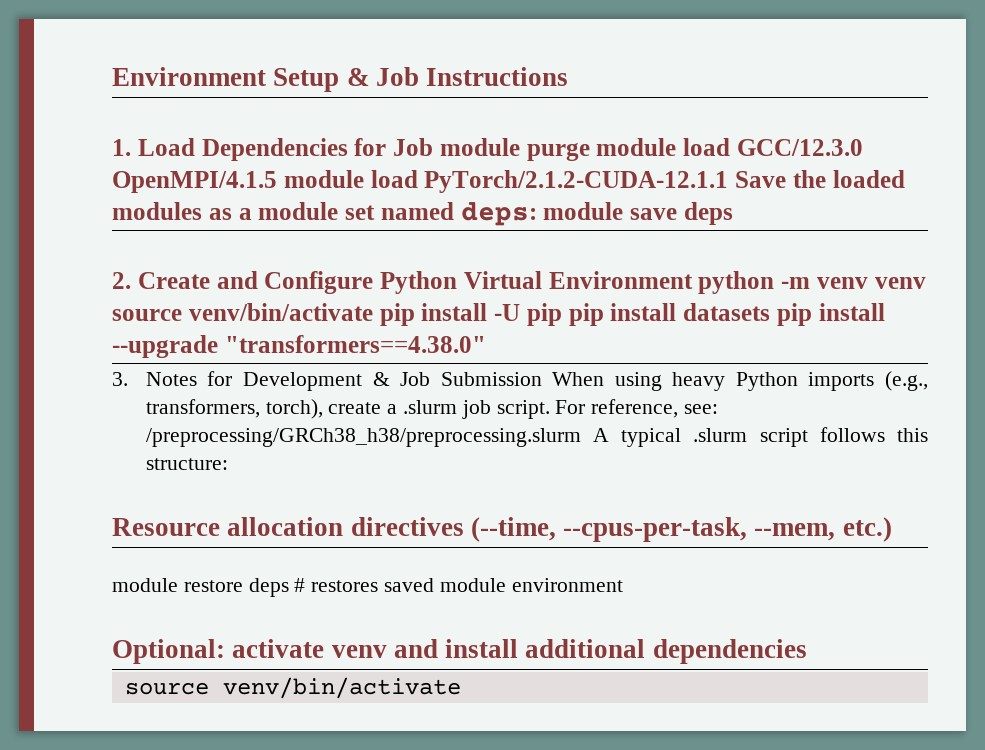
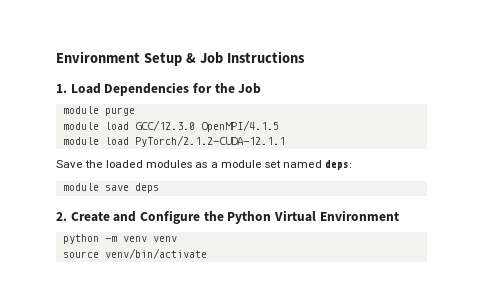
- 1. Load Dependencies for Job module purge module load GCC/12.3.0 OpenMPI/4.1.5 module load PyTorch/2.1.2-CUDA-12.1.1 Save the loaded modules as a module set named deps: module save deps
+ 1. Load Dependencies for the Job
+ module purge
+ module load GCC/12.3.0 OpenMPI/4.1.5
+ module load PyTorch/2.1.2-CUDA-12.1.1
+ Save the loaded modules as a module set named deps:
+ module save deps
- 2. Create and Configure Python Virtual Environment python -m venv venv source venv/bin/activate pip install -U pip pip install datasets pip install --upgrade "transformers==4.38.0"
- 3. Notes for Development & Job Submission When using heavy Python imports (e.g., transformers, torch), create a .slurm job script. For reference, see: /preprocessing/GRCh38_h38/preprocessing.slurm A typical .slurm script follows this structure:
- Resource allocation directives (--time, --cpus-per-task, --mem, etc.)
- module restore deps # restores saved module environment
- Optional: activate venv and install additional dependencies
+ 2. Create and Configure the Python Virtual Environment
+ python -m venv venv

